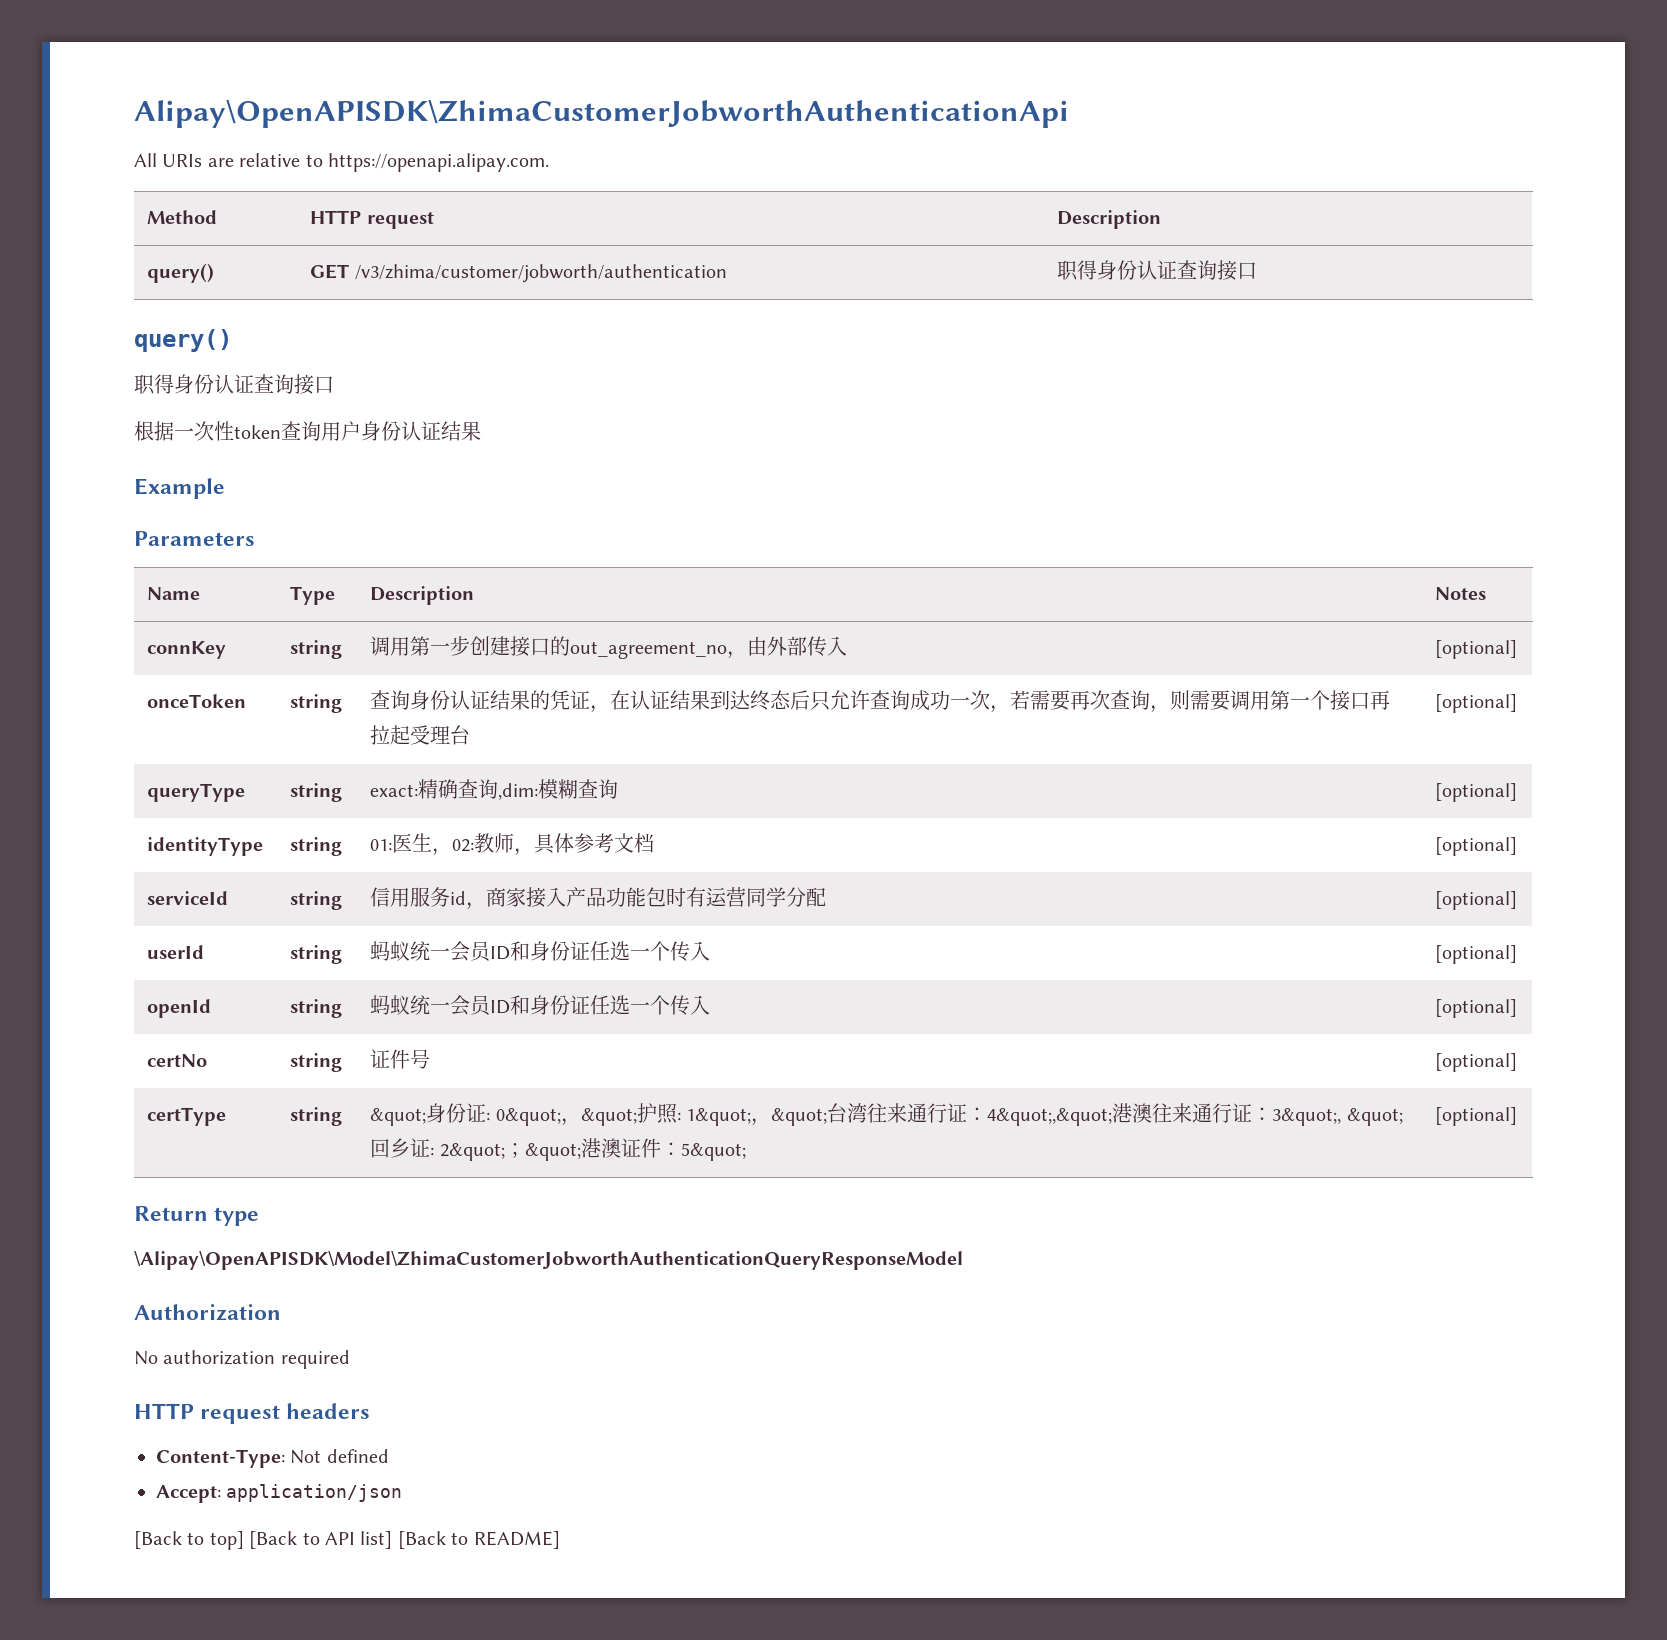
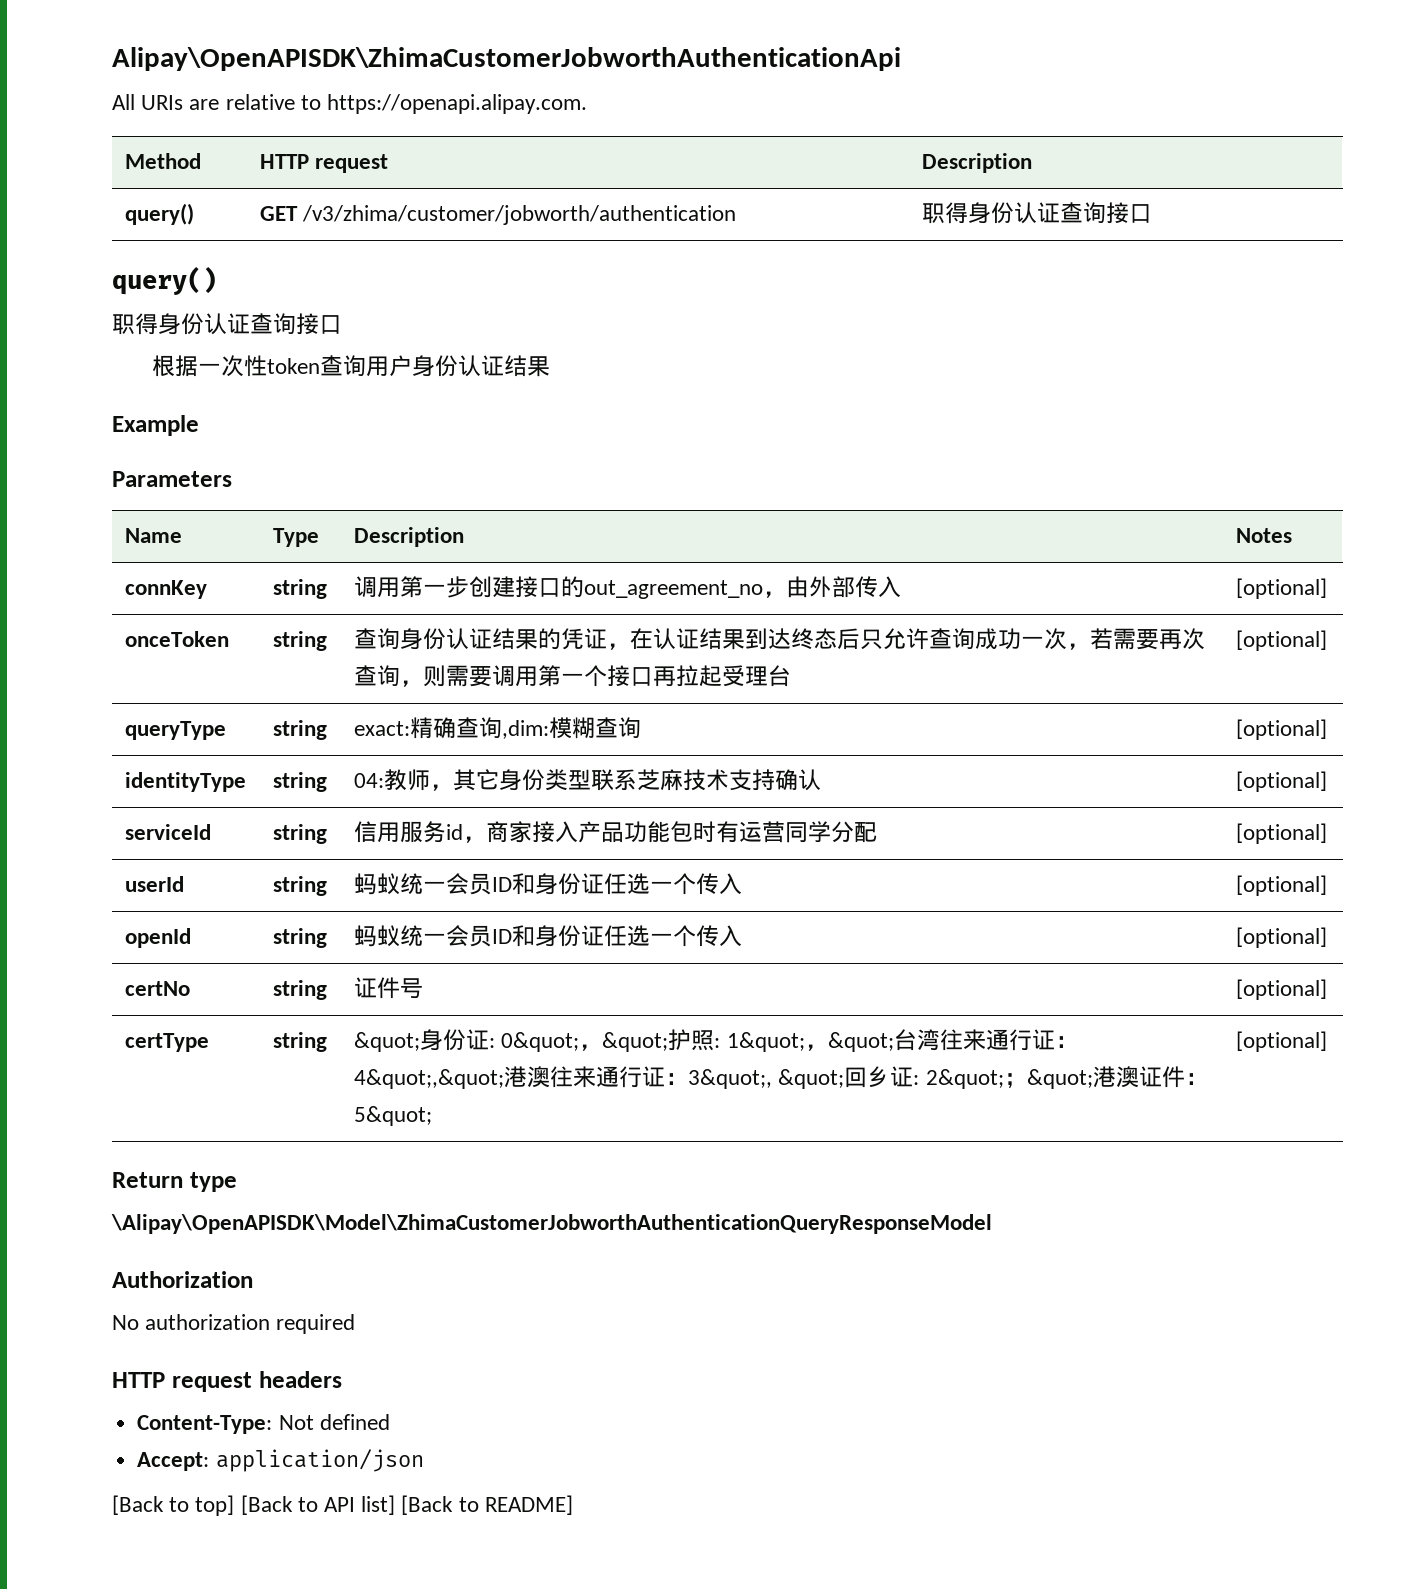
- identityType | string | 01:医生，02:教师，具体参考文档 | [optional]
+ identityType | string | 04:教师，其它身份类型联系芝麻技术支持确认 | [optional]

